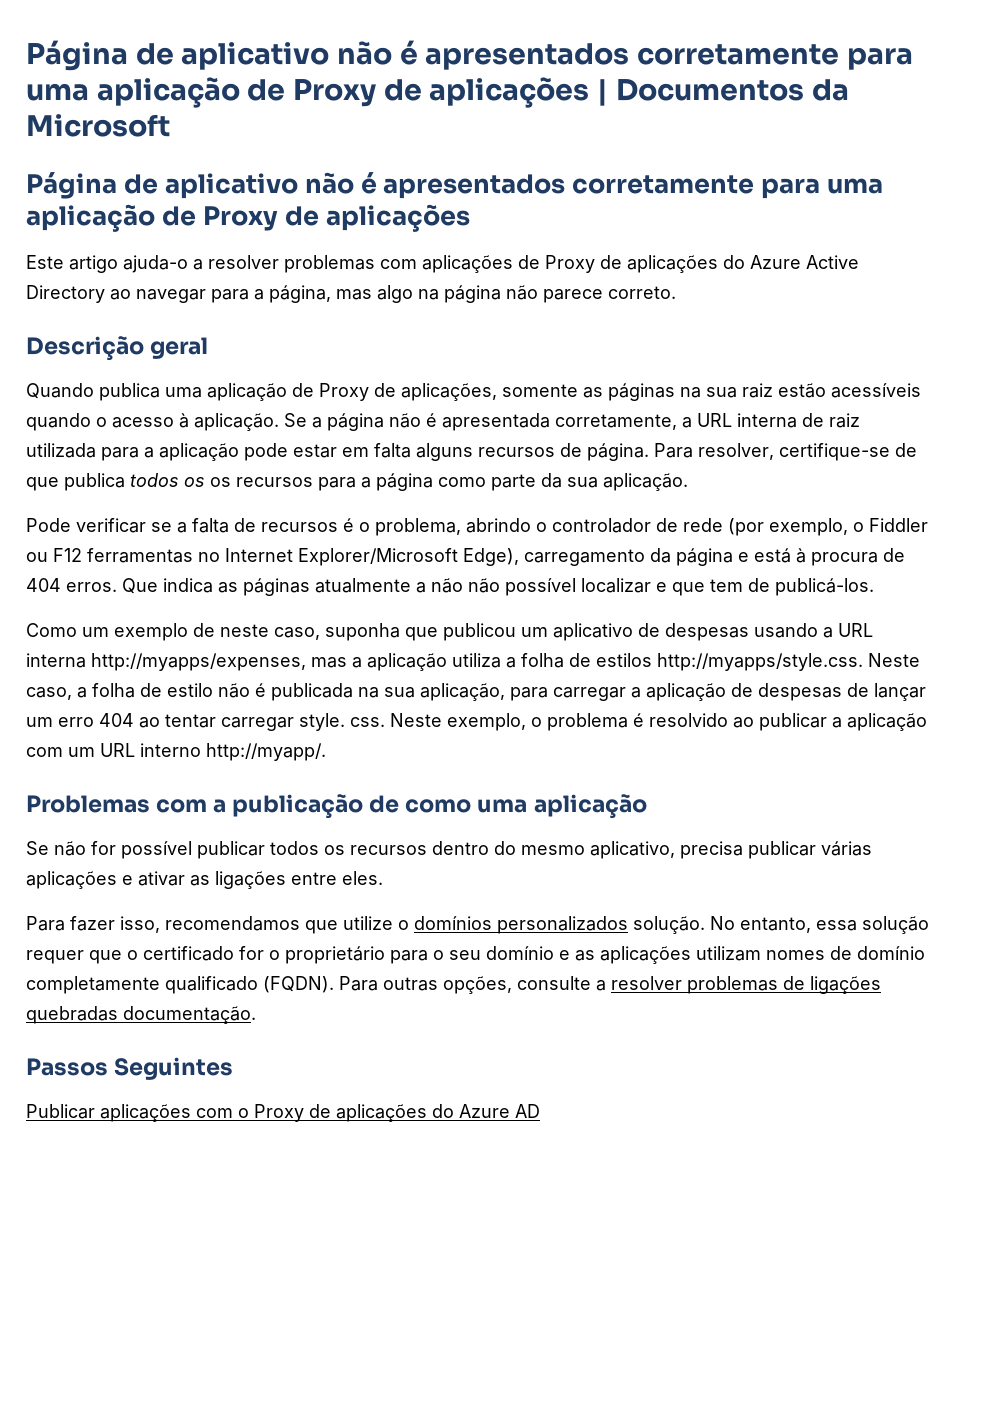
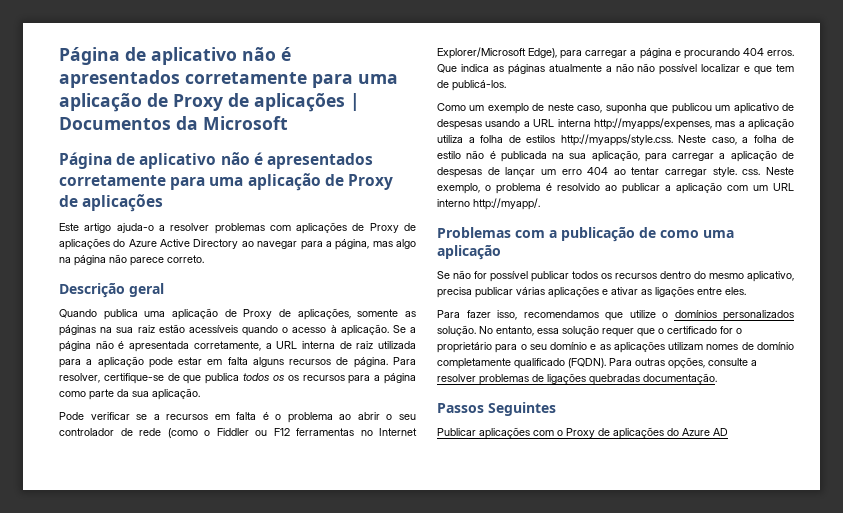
- Pode verificar se a falta de recursos é o problema, abrindo o controlador de rede (por exemplo, o Fiddler ou F12 ferramentas no Internet Explorer/Microsoft Edge), carregamento da página e está à procura de 404 erros.
+ Pode verificar se a recursos em falta é o problema ao abrir o seu controlador de rede (como o Fiddler ou F12 ferramentas no Internet Explorer/Microsoft Edge), para carregar a página e procurando 404 erros.

